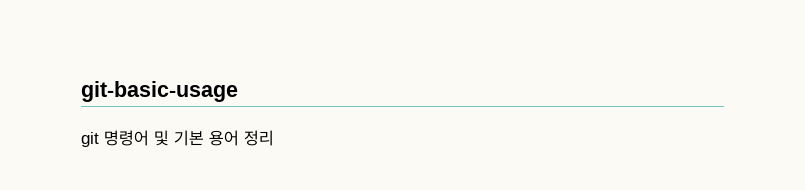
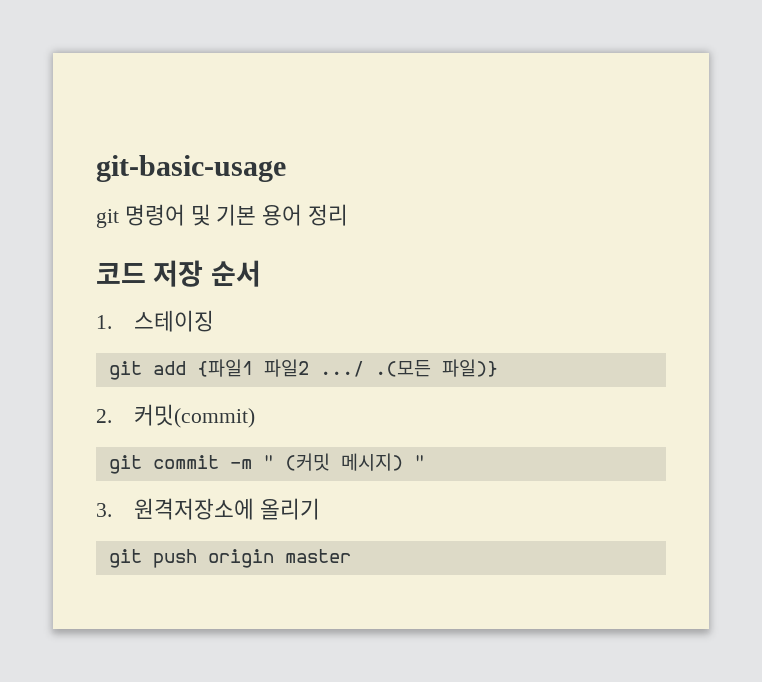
+ 코드 저장 순서
+ 1. 스테이징
+ git add {파일1 파일2 .../ .(모든 파일)}
+ 2. 커밋(commit)
+ git commit -m " (커밋 메시지) "
+ 3. 원격저장소에 올리기
+ git push origin master

